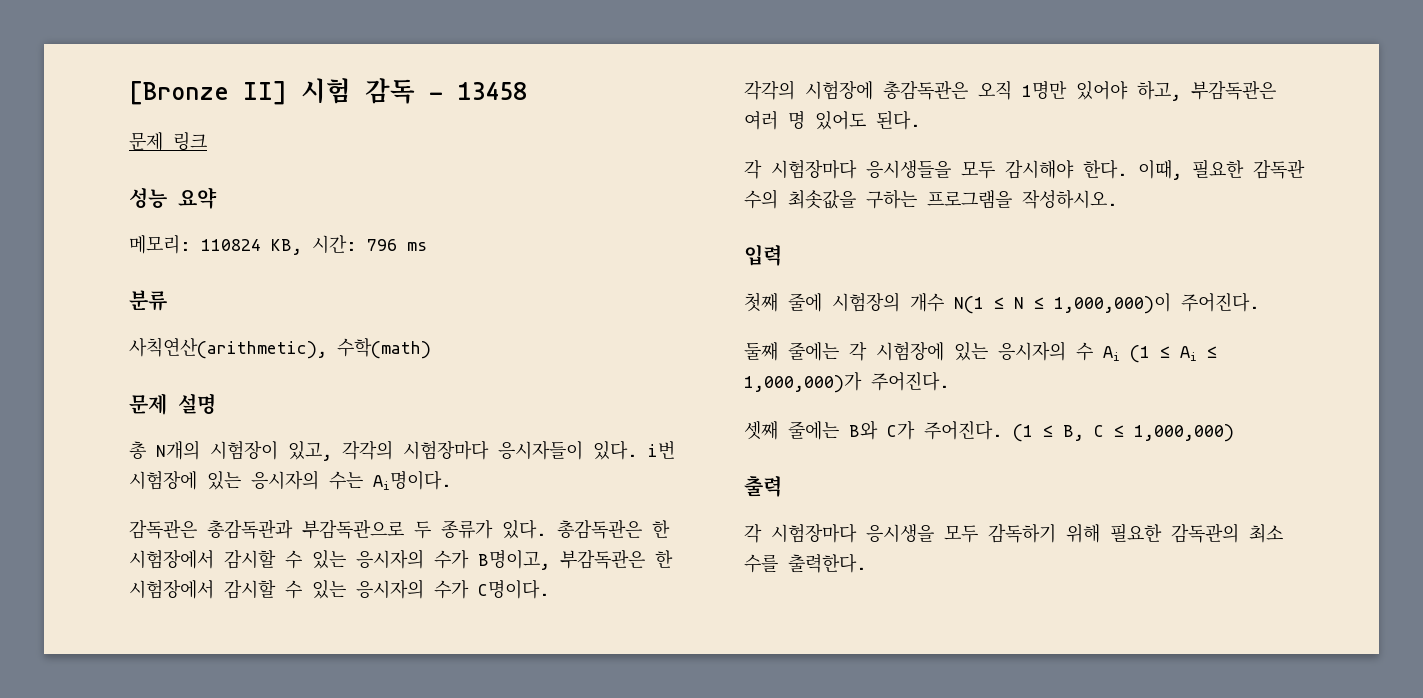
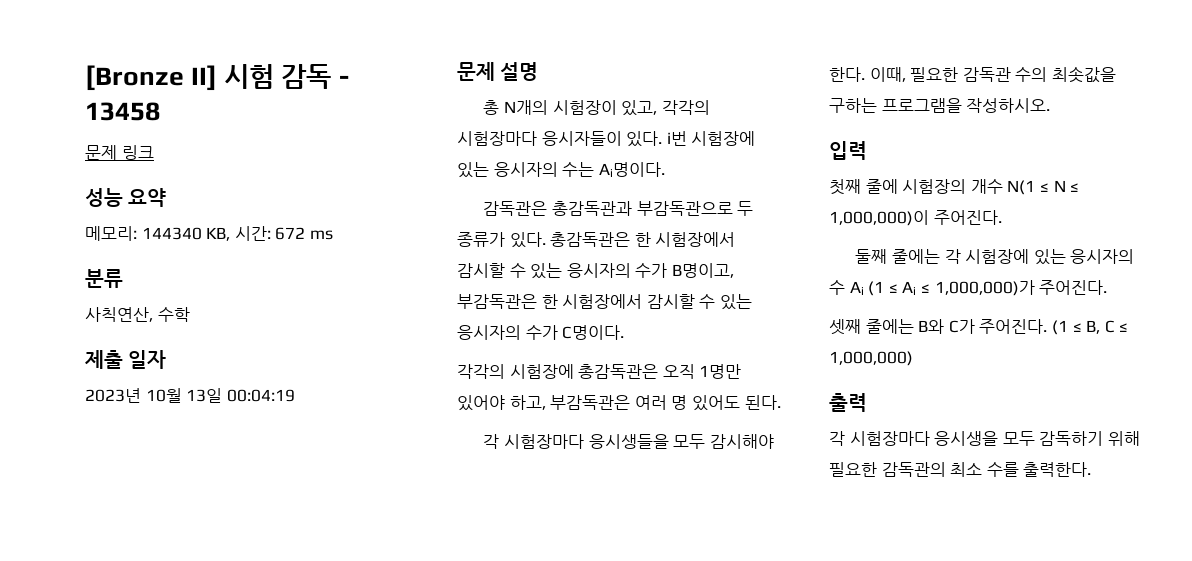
- 메모리: 110824 KB, 시간: 796 ms
+ 메모리: 144340 KB, 시간: 672 ms
- 사칙연산(arithmetic), 수학(math)
+ 사칙연산, 수학
+ 제출 일자
+ 2023년 10월 13일 00:04:19

